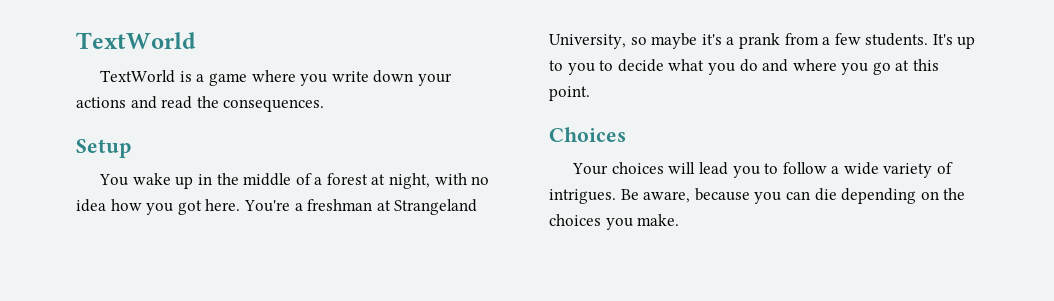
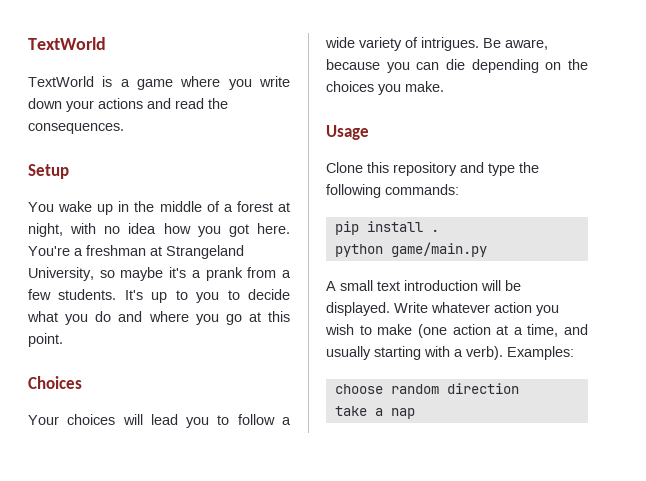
+ Usage
+ Clone this repository and type the following commands:
+ pip install .
+ python game/main.py
+ A small text introduction will be displayed. Write whatever action you wish to make (one action at a time, and usually starting with a verb). Examples:
+ choose random direction
+ take a nap

